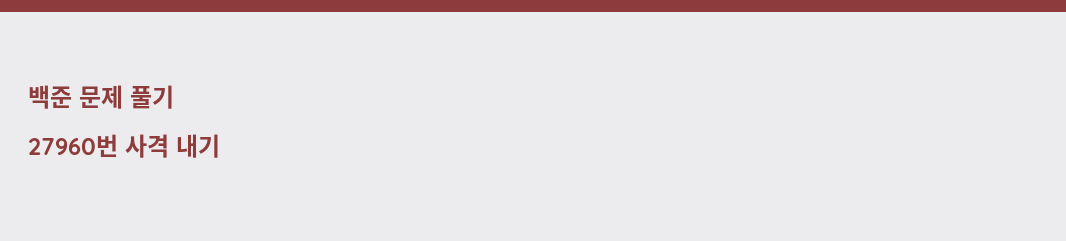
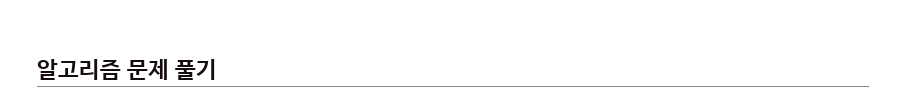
- 백준 문제 풀기
+ 알고리즘 문제 풀기
- 27960번 사격 내기

